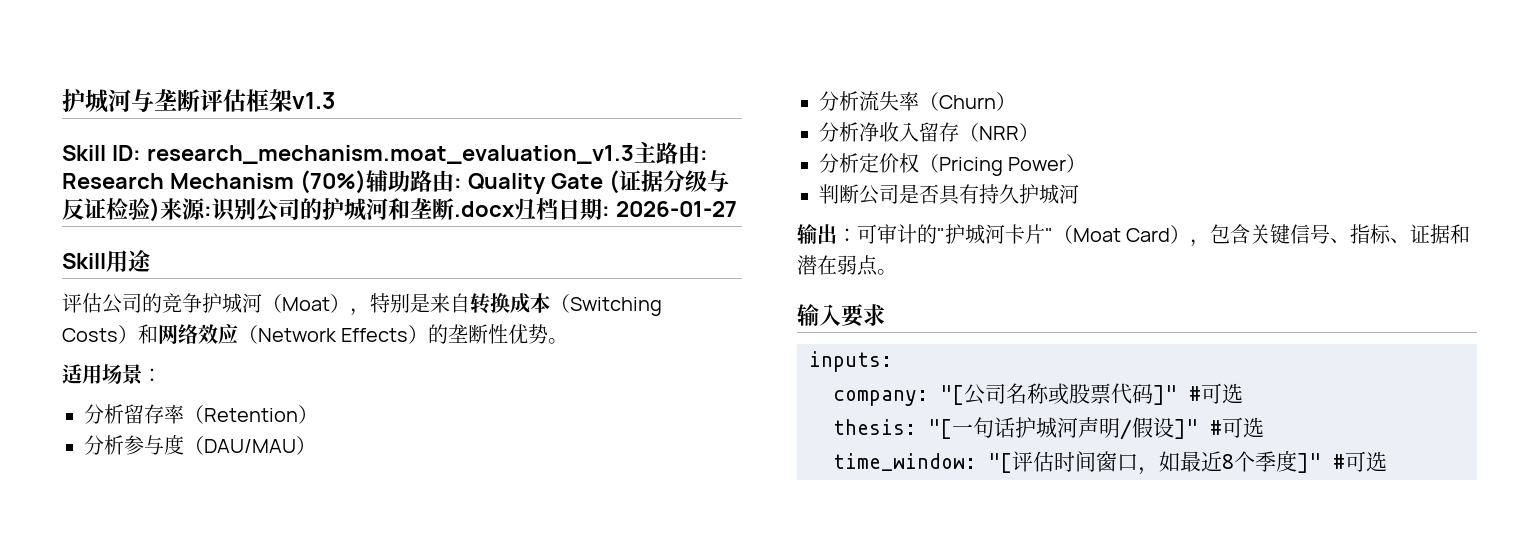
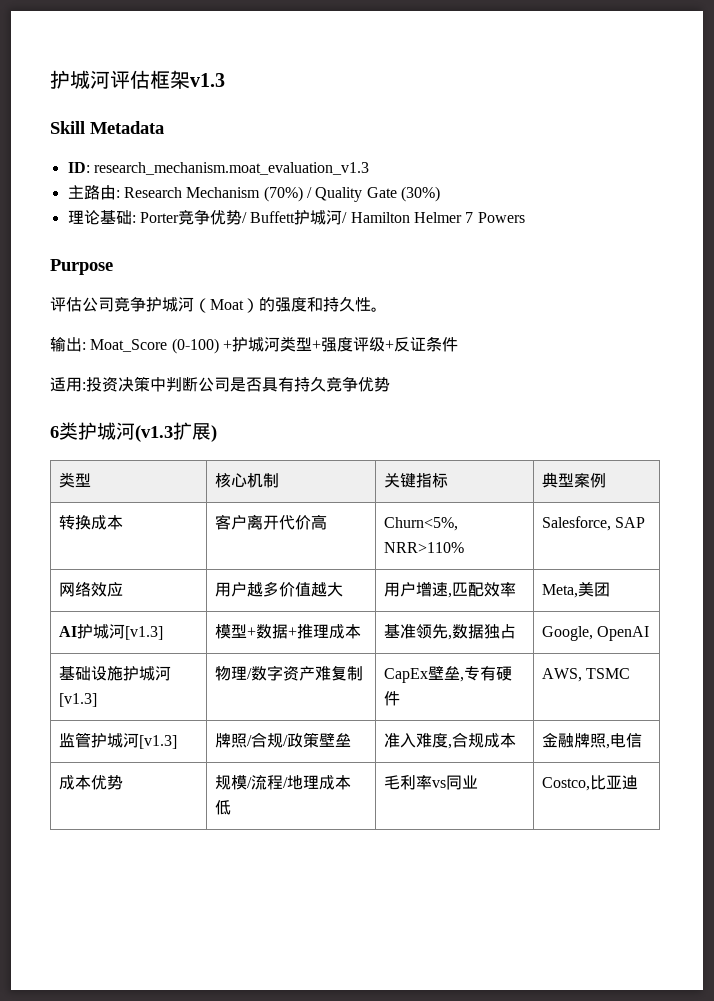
- 护城河与垄断评估框架v1.3
+ 护城河评估框架v1.3
- Skill ID: research_mechanism.moat_evaluation_v1.3主路由: Research Mechanism (70%)辅助路由: Quality Gate (证据分级与反证检验)来源:识别公司的护城河和垄断.docx归档日期: 2026-01-27
- Skill用途
+ Skill Metadata
+ ID: research_mechanism.moat_evaluation_v1.3
+ 主路由: Research Mechanism (70%) / Quality Gate (30%)
+ 理论基础: Porter竞争优势/ Buffett护城河/ Hamilton Helmer 7 Powers
+ Purpose
- 评估公司的竞争护城河（Moat），特别是来自转换成本（Switching Costs）和网络效应（Network Effects）的垄断性优势。
+ 评估公司竞争护城河（Moat）的强度和持久性。
+ 输出: Moat_Score (0-100) +护城河类型+强度评级+反证条件
- 适用场景：
- 分析留存率（Retention）
- 分析参与度（DAU/MAU）
- 分析流失率（Churn）
- 分析净收入留存（NRR）
- 分析定价权（Pricing Power）
- 判断公司是否具有持久护城河
- 输出：可审计的"护城河卡片"（Moat Card），包含关键信号、指标、证据和潜在弱点。
- 输入要求
- inputs:
- company: "[公司名称或股票代码]" #可选
- thesis: "[一句话护城河声明/假设]" #可选
- time_window: "[评估时间窗口，如最近8个季度]" #可选
+ 适用:投资决策中判断公司是否具有持久竞争优势
+ 6类护城河(v1.3扩展)
+ 类型 | 核心机制 | 关键指标 | 典型案例
+ 转换成本 | 客户离开代价高 | Churn<5%, NRR>110% | Salesforce, SAP
+ 网络效应 | 用户越多价值越大 | 用户增速,匹配效率 | Meta,美团
+ AI护城河[v1.3] | 模型+数据+推理成本 | 基准领先,数据独占 | Google, OpenAI
+ 基础设施护城河[v1.3] | 物理/数字资产难复制 | CapEx壁垒,专有硬件 | AWS, TSMC
+ 监管护城河[v1.3] | 牌照/合规/政策壁垒 | 准入难度,合规成本 | 金融牌照,电信
+ 成本优势 | 规模/流程/地理成本低 | 毛利率vs同业 | Costco,比亚迪

